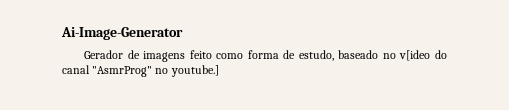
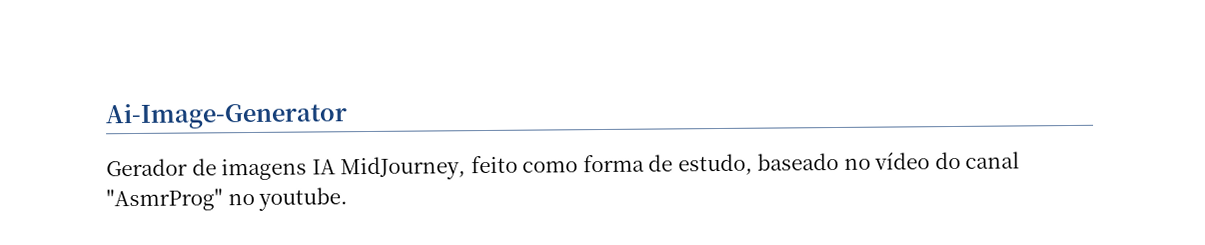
- Gerador de imagens feito como forma de estudo, baseado no v[ideo do canal "AsmrProg" no youtube.]
+ Gerador de imagens IA MidJourney, feito como forma de estudo, baseado no vídeo do canal "AsmrProg" no youtube.

